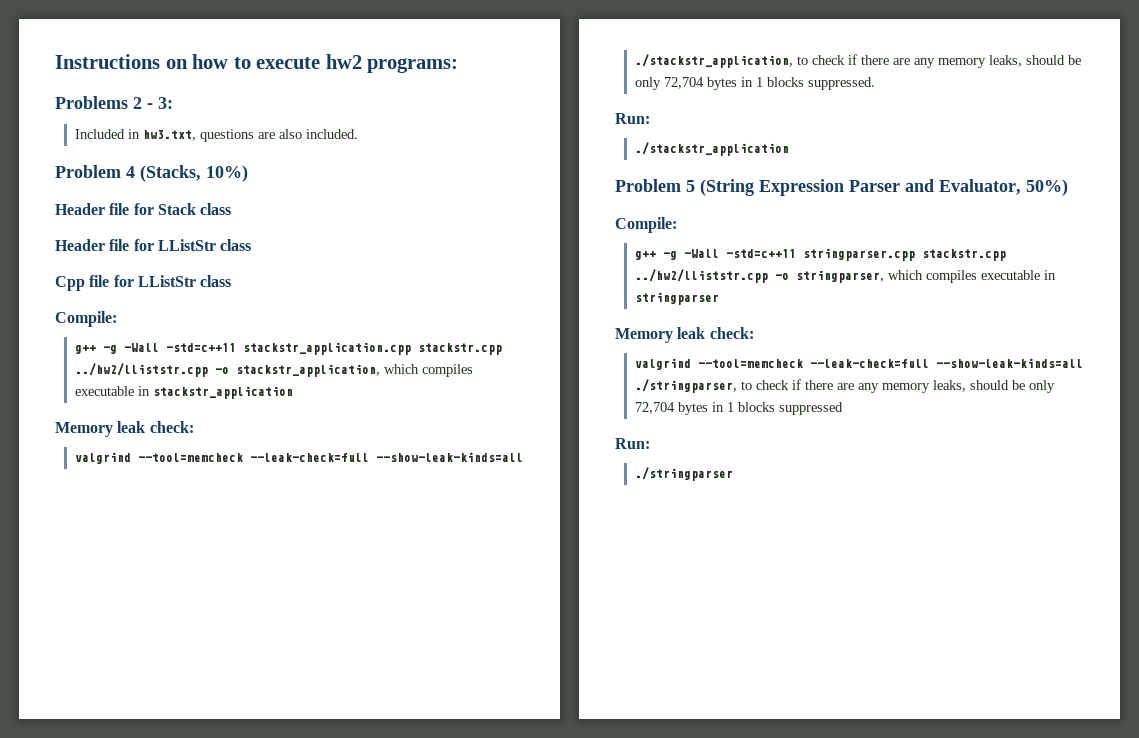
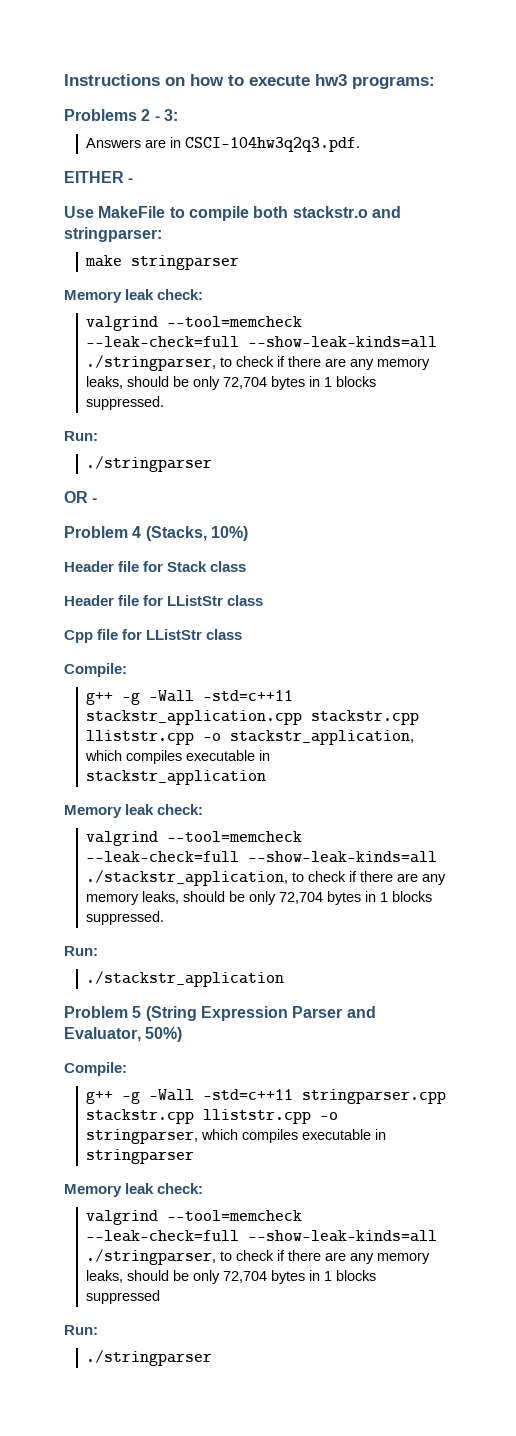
- Instructions on how to execute hw2 programs:
+ Instructions on how to execute hw3 programs:
- Included in hw3.txt, questions are also included.
+ Answers are in CSCI-104hw3q2q3.pdf.
+ EITHER -
+ Use MakeFile to compile both stackstr.o and stringparser:
+ make stringparser
+ Memory leak check:
+ valgrind --tool=memcheck --leak-check=full --show-leak-kinds=all ./stringparser, to check if there are any memory leaks, should be only 72,704 bytes in 1 blocks suppressed.
+ Run:
+ ./stringparser
+ OR -
- g++ -g -Wall -std=c++11 stackstr_application.cpp stackstr.cpp ../hw2/lliststr.cpp -o stackstr_application, which compiles executable in stackstr_application
+ g++ -g -Wall -std=c++11 stackstr_application.cpp stackstr.cpp lliststr.cpp -o stackstr_application, which compiles executable in stackstr_application
- g++ -g -Wall -std=c++11 stringparser.cpp stackstr.cpp ../hw2/lliststr.cpp -o stringparser, which compiles executable in stringparser
+ g++ -g -Wall -std=c++11 stringparser.cpp stackstr.cpp lliststr.cpp -o stringparser, which compiles executable in stringparser

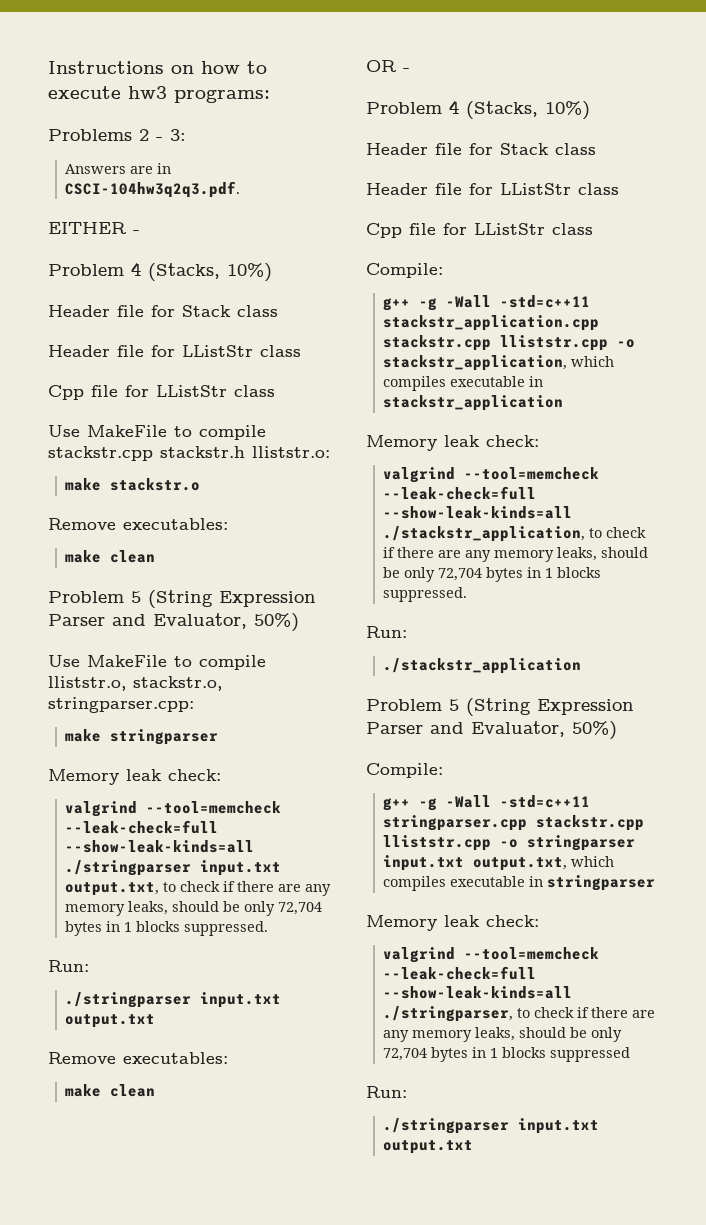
  EITHER -
- Use MakeFile to compile both stackstr.o and stringparser:
+ Problem 4 (Stacks, 10%)
+ Header file for Stack class
+ Header file for LListStr class
+ Cpp file for LListStr class
+ Use MakeFile to compile stackstr.cpp stackstr.h lliststr.o:
+ make stackstr.o
+ Remove executables:
+ make clean
+ Problem 5 (String Expression Parser and Evaluator, 50%)
+ Use MakeFile to compile lliststr.o, stackstr.o, stringparser.cpp:
- valgrind --tool=memcheck --leak-check=full --show-leak-kinds=all ./stringparser, to check if there are any memory leaks, should be only 72,704 bytes in 1 blocks suppressed.
+ valgrind --tool=memcheck --leak-check=full --show-leak-kinds=all ./stringparser input.txt output.txt, to check if there are any memory leaks, should be only 72,704 bytes in 1 blocks suppressed.
  Run:
- ./stringparser
+ ./stringparser input.txt output.txt
+ Remove executables:
+ make clean
- g++ -g -Wall -std=c++11 stringparser.cpp stackstr.cpp lliststr.cpp -o stringparser, which compiles executable in stringparser
+ g++ -g -Wall -std=c++11 stringparser.cpp stackstr.cpp lliststr.cpp -o stringparser input.txt output.txt, which compiles executable in stringparser
  valgrind --tool=memcheck --leak-check=full --show-leak-kinds=all ./stringparser, to check if there are any memory leaks, should be only 72,704 bytes in 1 blocks suppressed
  Run:
- ./stringparser
+ ./stringparser input.txt output.txt

